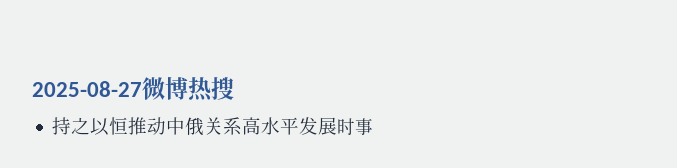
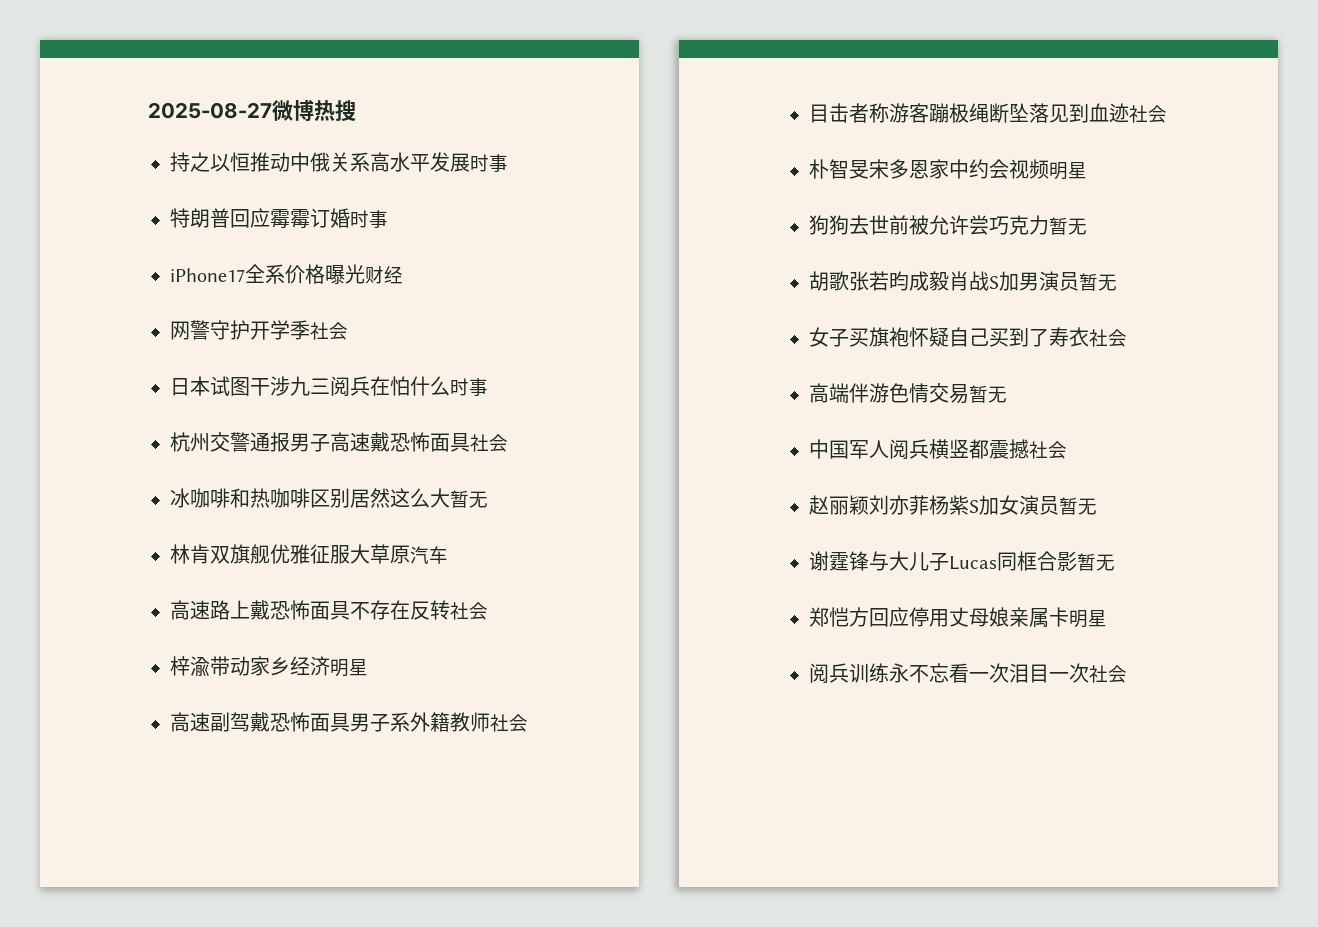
+ 特朗普回应霉霉订婚时事
+ iPhone17全系价格曝光财经
+ 网警守护开学季社会
+ 日本试图干涉九三阅兵在怕什么时事
+ 杭州交警通报男子高速戴恐怖面具社会
+ 冰咖啡和热咖啡区别居然这么大暂无
+ 林肯双旗舰优雅征服大草原汽车
+ 高速路上戴恐怖面具不存在反转社会
+ 梓渝带动家乡经济明星
+ 高速副驾戴恐怖面具男子系外籍教师社会
+ 目击者称游客蹦极绳断坠落见到血迹社会
+ 朴智旻宋多恩家中约会视频明星
+ 狗狗去世前被允许尝巧克力暂无
+ 胡歌张若昀成毅肖战S加男演员暂无
+ 女子买旗袍怀疑自己买到了寿衣社会
+ 高端伴游色情交易暂无
+ 中国军人阅兵横竖都震撼社会
+ 赵丽颖刘亦菲杨紫S加女演员暂无
+ 谢霆锋与大儿子Lucas同框合影暂无
+ 郑恺方回应停用丈母娘亲属卡明星
+ 阅兵训练永不忘看一次泪目一次社会

